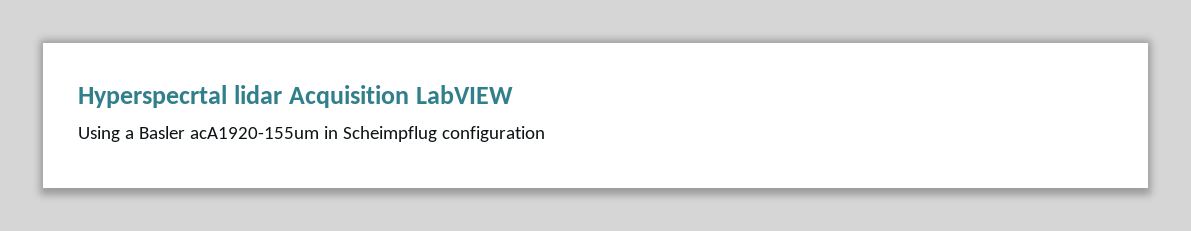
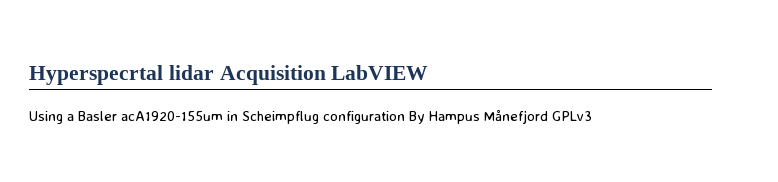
- Using a Basler acA1920-155um in Scheimpflug configuration
+ Using a Basler acA1920-155um in Scheimpflug configuration By Hampus Månefjord GPLv3

